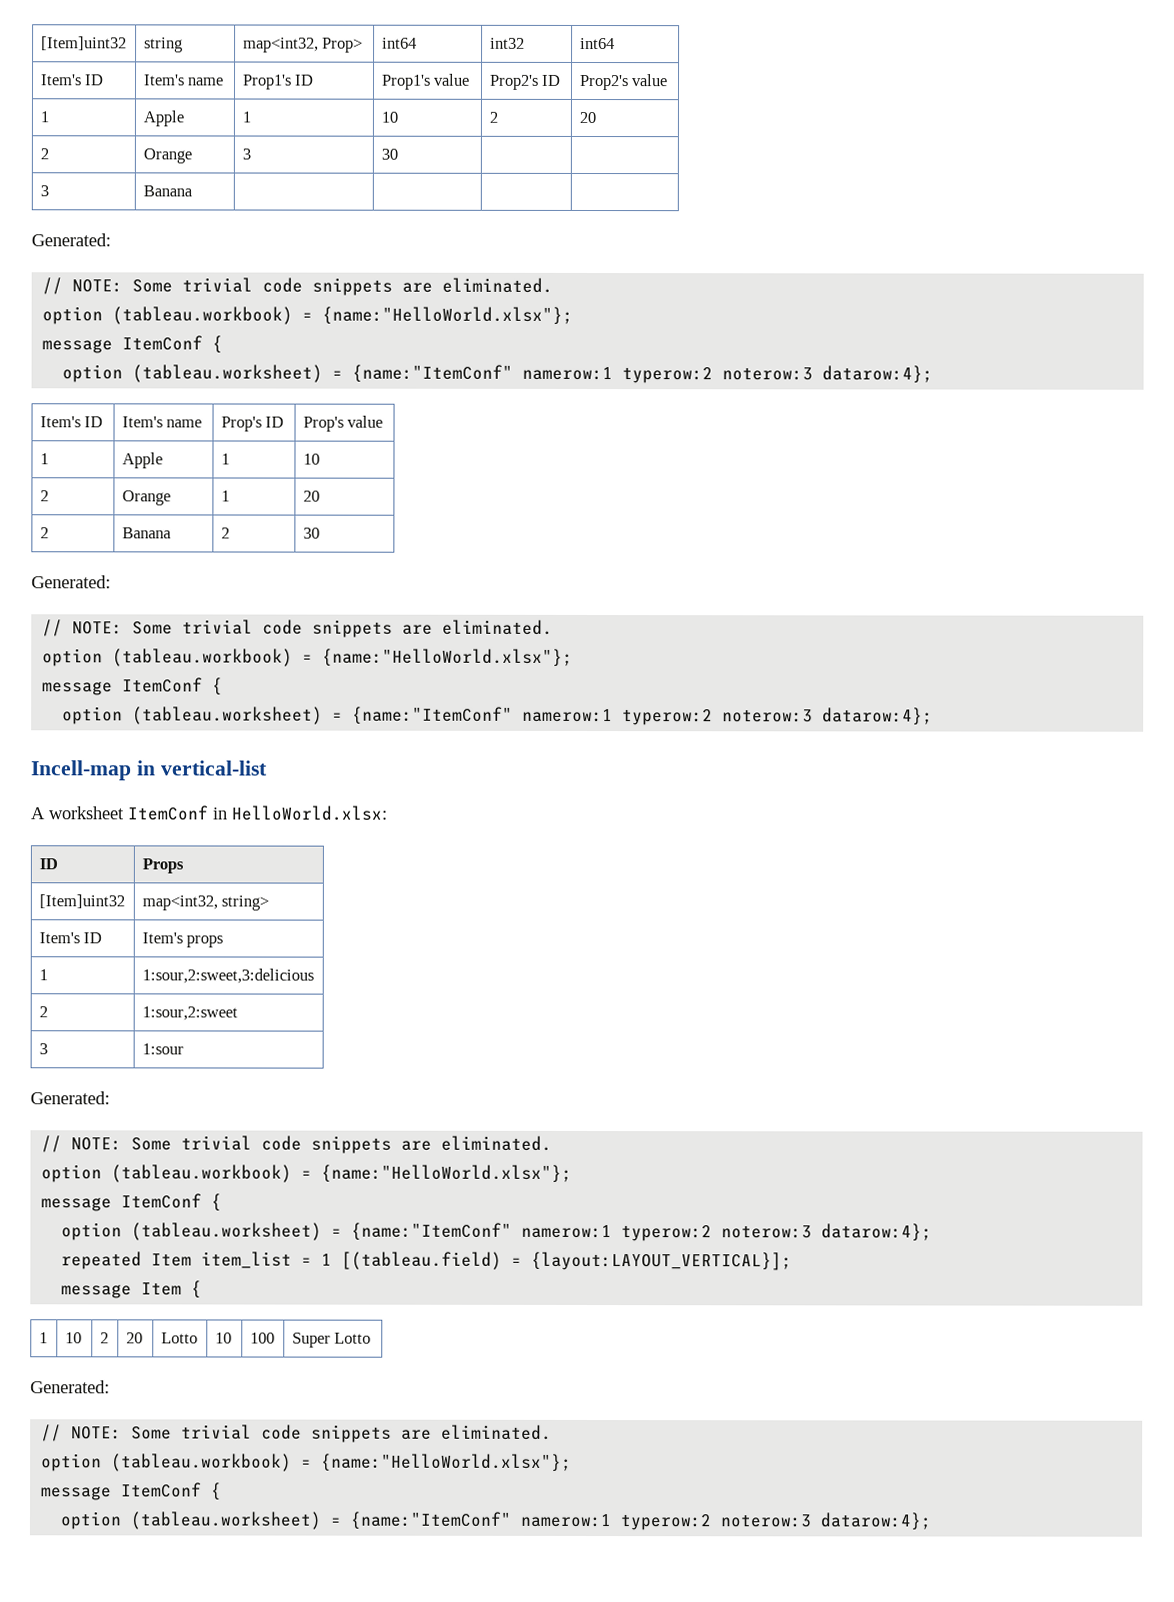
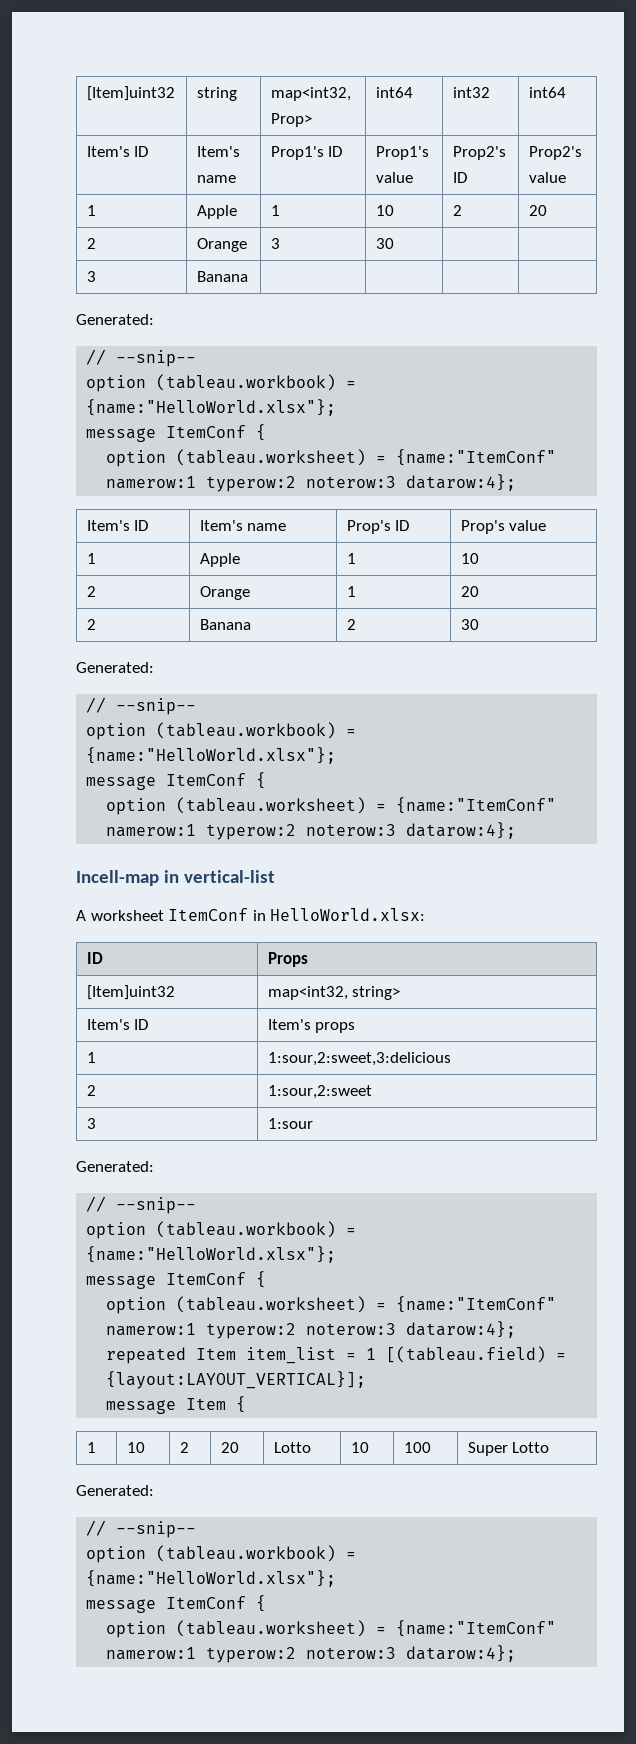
  3 | Banana | | | |
  Generated:
- // NOTE: Some trivial code snippets are eliminated.
+ // --snip--
  2 | Banana | 2 | 30
  Generated:
- // NOTE: Some trivial code snippets are eliminated.
+ // --snip--
  3 | 1:sour
  Generated:
- // NOTE: Some trivial code snippets are eliminated.
+ // --snip--
  1 | 10 | 2 | 20 | Lotto | 10 | 100 | Super Lotto
  Generated:
- // NOTE: Some trivial code snippets are eliminated.
+ // --snip--

